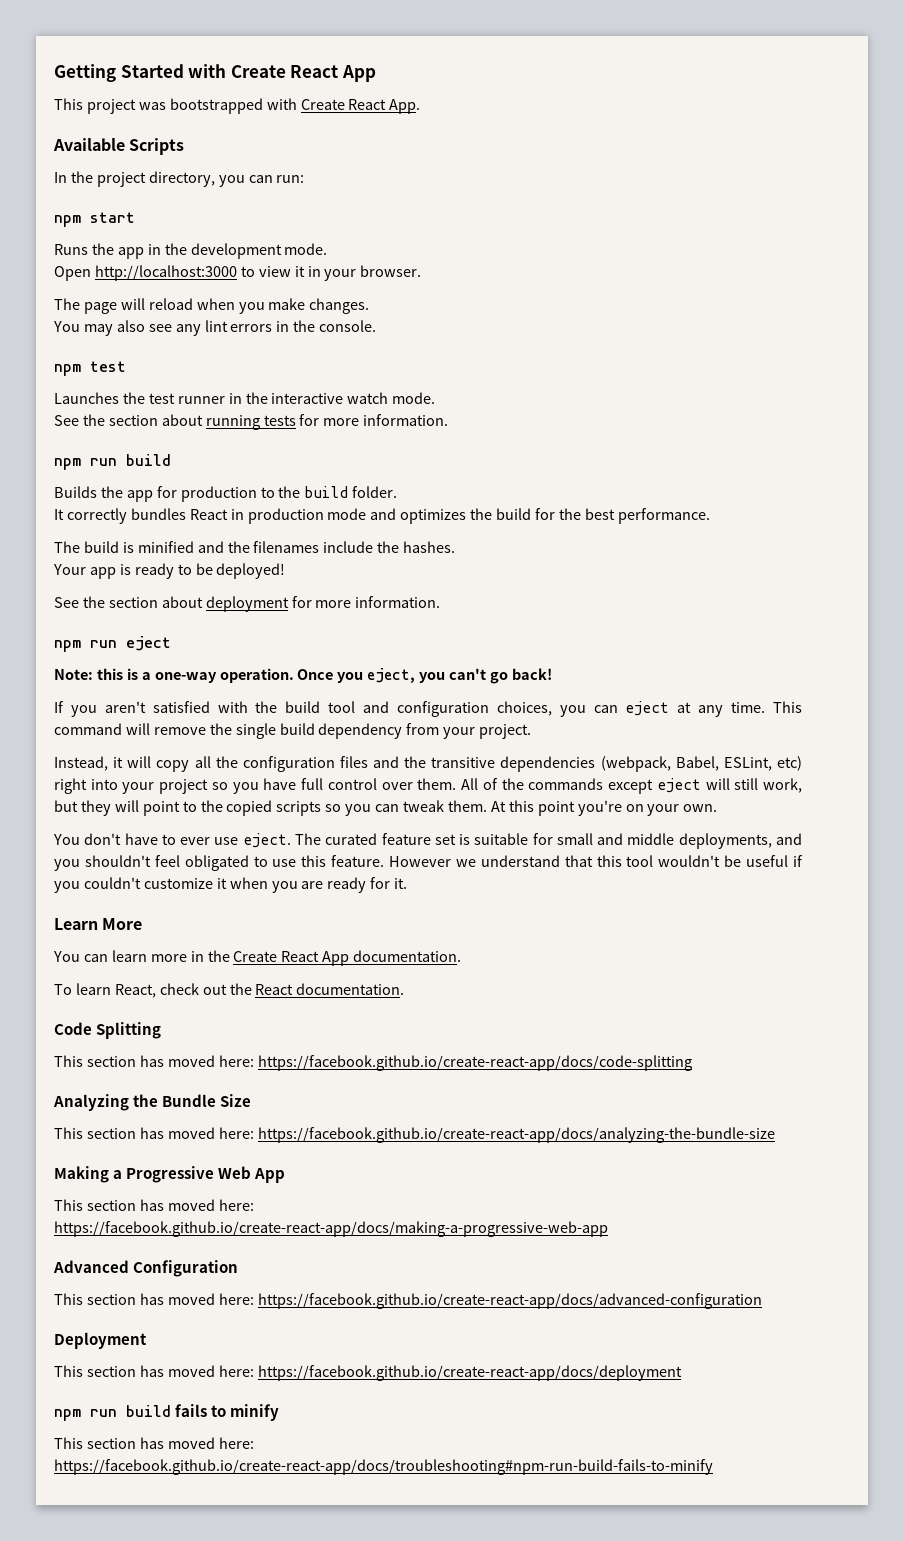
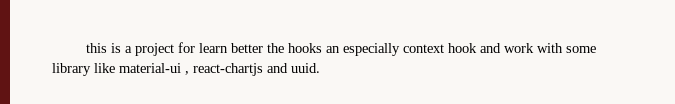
- Getting Started with Create React App
- This project was bootstrapped with Create React App.
- Available Scripts
- In the project directory, you can run:
- npm start
- Runs the app in the development mode.
- Open http://localhost:3000 to view it in your browser.
- The page will reload when you make changes.
- You may also see any lint errors in the console.
- npm test
- Launches the test runner in the interactive watch mode.
- See the section about running tests for more information.
- npm run build
- Builds the app for production to the build folder.
- It correctly bundles React in production mode and optimizes the build for the best performance.
- The build is minified and the filenames include the hashes.
- Your app is ready to be deployed!
- See the section about deployment for more information.
- npm run eject
- Note: this is a one-way operation. Once you eject, you can't go back!
- If you aren't satisfied with the build tool and configuration choices, you can eject at any time. This command will remove the single build dependency from your project.
- Instead, it will copy all the configuration files and the transitive dependencies (webpack, Babel, ESLint, etc) right into your project so you have full control over them. All of the commands except eject will still work, but they will point to the copied scripts so you can tweak them. At this point you're on your own.
- You don't have to ever use eject. The curated feature set is suitable for small and middle deployments, and you shouldn't feel obligated to use this feature. However we understand that this tool wouldn't be useful if you couldn't customize it when you are ready for it.
- Learn More
- You can learn more in the Create React App documentation.
- To learn React, check out the React documentation.
- Code Splitting
- This section has moved here: https://facebook.github.io/create-react-app/docs/code-splitting
- Analyzing the Bundle Size
- This section has moved here: https://facebook.github.io/create-react-app/docs/analyzing-the-bundle-size
- Making a Progressive Web App
- This section has moved here: https://facebook.github.io/create-react-app/docs/making-a-progressive-web-app
- Advanced Configuration
- This section has moved here: https://facebook.github.io/create-react-app/docs/advanced-configuration
- Deployment
- This section has moved here: https://facebook.github.io/create-react-app/docs/deployment
- npm run build fails to minify
- This section has moved here: https://facebook.github.io/create-react-app/docs/troubleshooting#npm-run-build-fails-to-minify
+ this is a project for learn better the hooks an especially context hook and work with some library like material-ui , react-chartjs and uuid.

